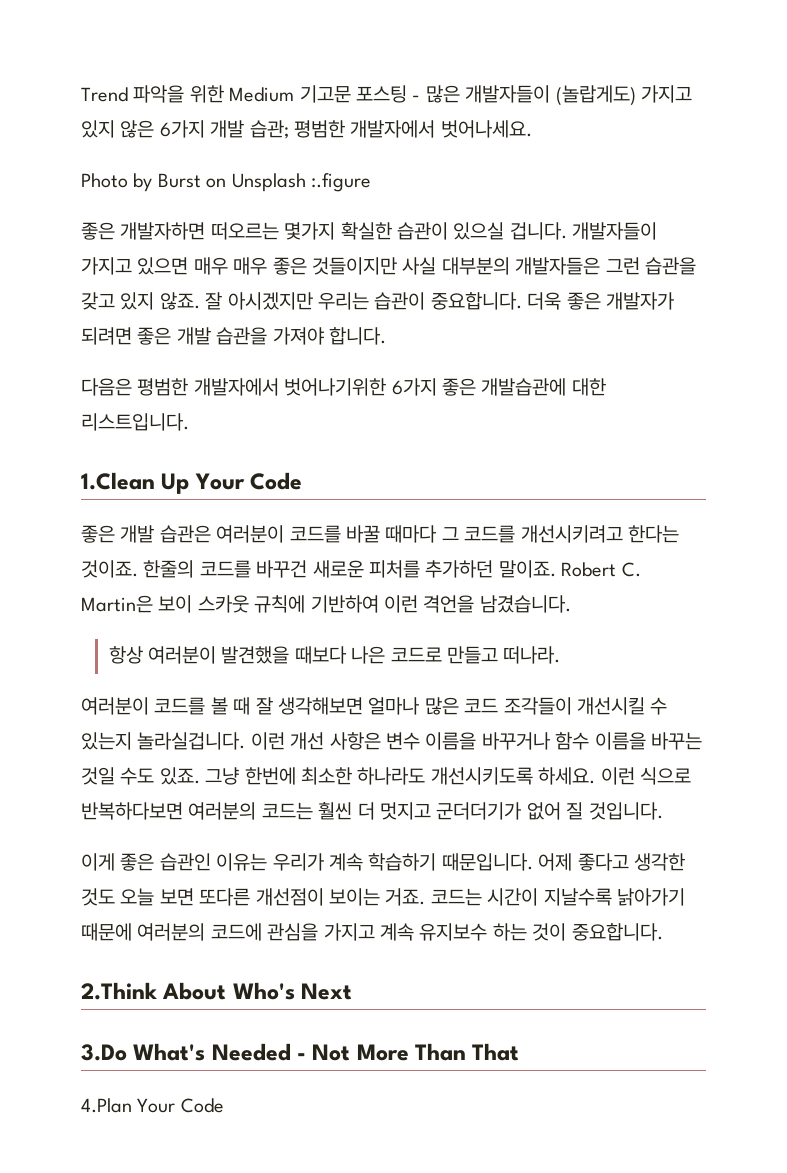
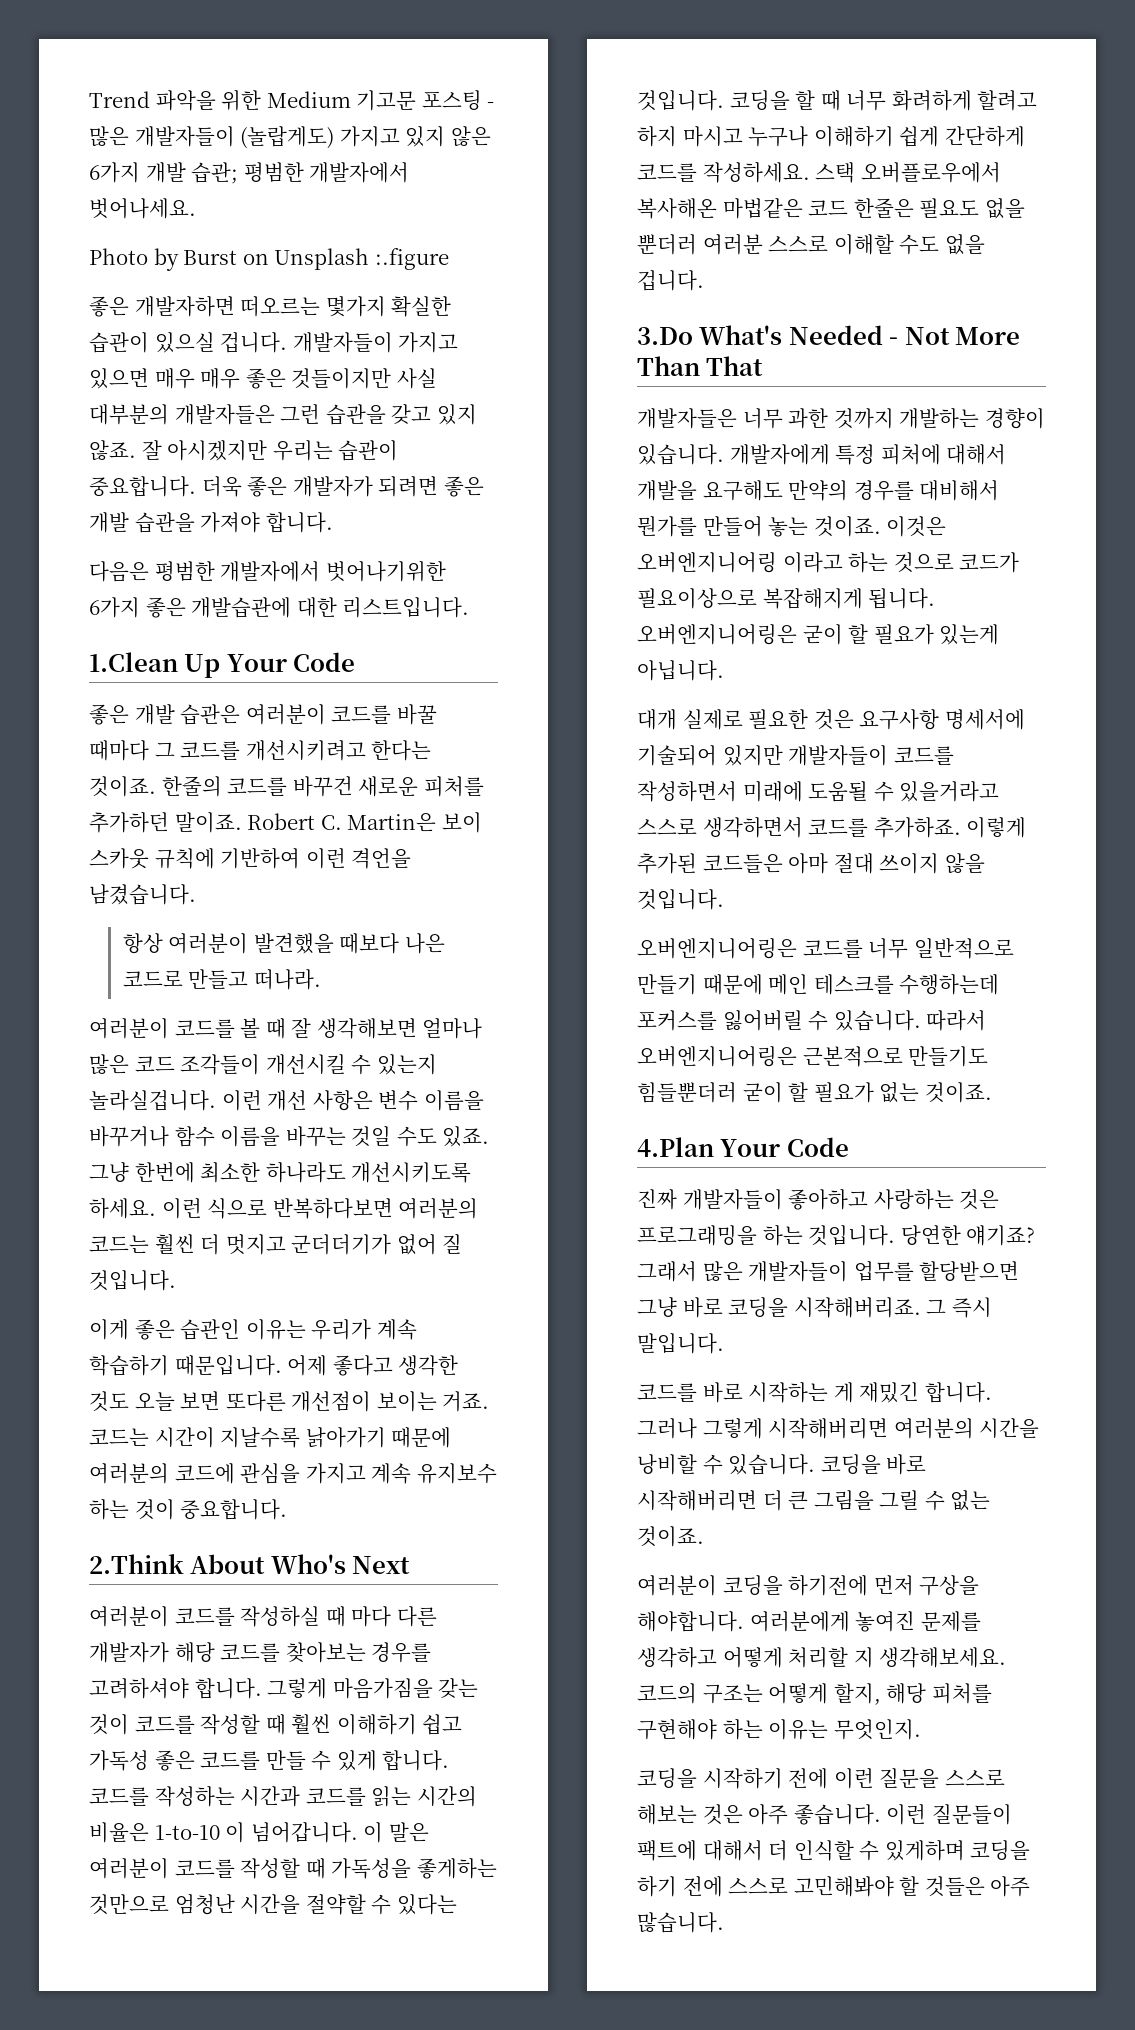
+ 여러분이 코드를 작성하실 때 마다 다른 개발자가 해당 코드를 찾아보는 경우를 고려하셔야 합니다. 그렇게 마음가짐을 갖는 것이 코드를 작성할 때 훨씬 이해하기 쉽고 가독성 좋은 코드를 만들 수 있게 합니다. 코드를 작성하는 시간과 코드를 읽는 시간의 비율은 1-to-10 이 넘어갑니다. 이 말은 여러분이 코드를 작성할 때 가독성을 좋게하는 것만으로 엄청난 시간을 절약할 수 있다는 것입니다. 코딩을 할 때 너무 화려하게 할려고 하지 마시고 누구나 이해하기 쉽게 간단하게 코드를 작성하세요. 스택 오버플로우에서 복사해온 마법같은 코드 한줄은 필요도 없을 뿐더러 여러분 스스로 이해할 수도 없을 겁니다.
+ 개발자들은 너무 과한 것까지 개발하는 경향이 있습니다. 개발자에게 특정 피처에 대해서 개발을 요구해도 만약의 경우를 대비해서 뭔가를 만들어 놓는 것이죠. 이것은 오버엔지니어링 이라고 하는 것으로 코드가 필요이상으로 복잡해지게 됩니다. 오버엔지니어링은 굳이 할 필요가 있는게 아닙니다.
+ 대개 실제로 필요한 것은 요구사항 명세서에 기술되어 있지만 개발자들이 코드를 작성하면서 미래에 도움될 수 있을거라고 스스로 생각하면서 코드를 추가하죠. 이렇게 추가된 코드들은 아마 절대 쓰이지 않을 것입니다.
+ 오버엔지니어링은 코드를 너무 일반적으로 만들기 때문에 메인 테스크를 수행하는데 포커스를 잃어버릴 수 있습니다. 따라서 오버엔지니어링은 근본적으로 만들기도 힘들뿐더러 굳이 할 필요가 없는 것이죠.
  4.Plan Your Code
+ 진짜 개발자들이 좋아하고 사랑하는 것은 프로그래밍을 하는 것입니다. 당연한 얘기죠? 그래서 많은 개발자들이 업무를 할당받으면 그냥 바로 코딩을 시작해버리죠. 그 즉시 말입니다.
+ 코드를 바로 시작하는 게 재밌긴 합니다. 그러나 그렇게 시작해버리면 여러분의 시간을 낭비할 수 있습니다. 코딩을 바로 시작해버리면 더 큰 그림을 그릴 수 없는 것이죠.
+ 여러분이 코딩을 하기전에 먼저 구상을 해야합니다. 여러분에게 놓여진 문제를 생각하고 어떻게 처리할 지 생각해보세요. 코드의 구조는 어떻게 할지, 해당 피처를 구현해야 하는 이유는 무엇인지.
+ 코딩을 시작하기 전에 이런 질문을 스스로 해보는 것은 아주 좋습니다. 이런 질문들이 팩트에 대해서 더 인식할 수 있게하며 코딩을 하기 전에 스스로 고민해봐야 할 것들은 아주 많습니다.

